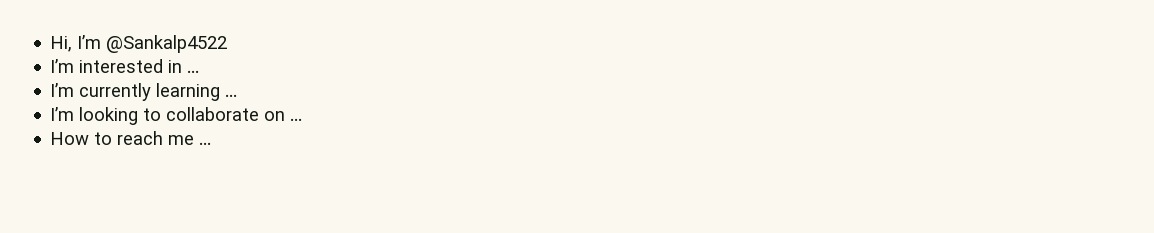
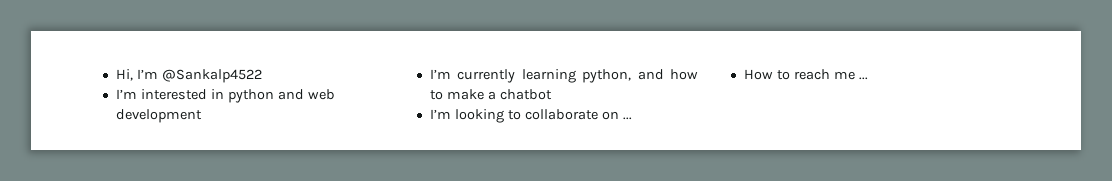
- I’m interested in ...
+ I’m interested in python and web development
- I’m currently learning ...
+ I’m currently learning python, and how to make a chatbot

